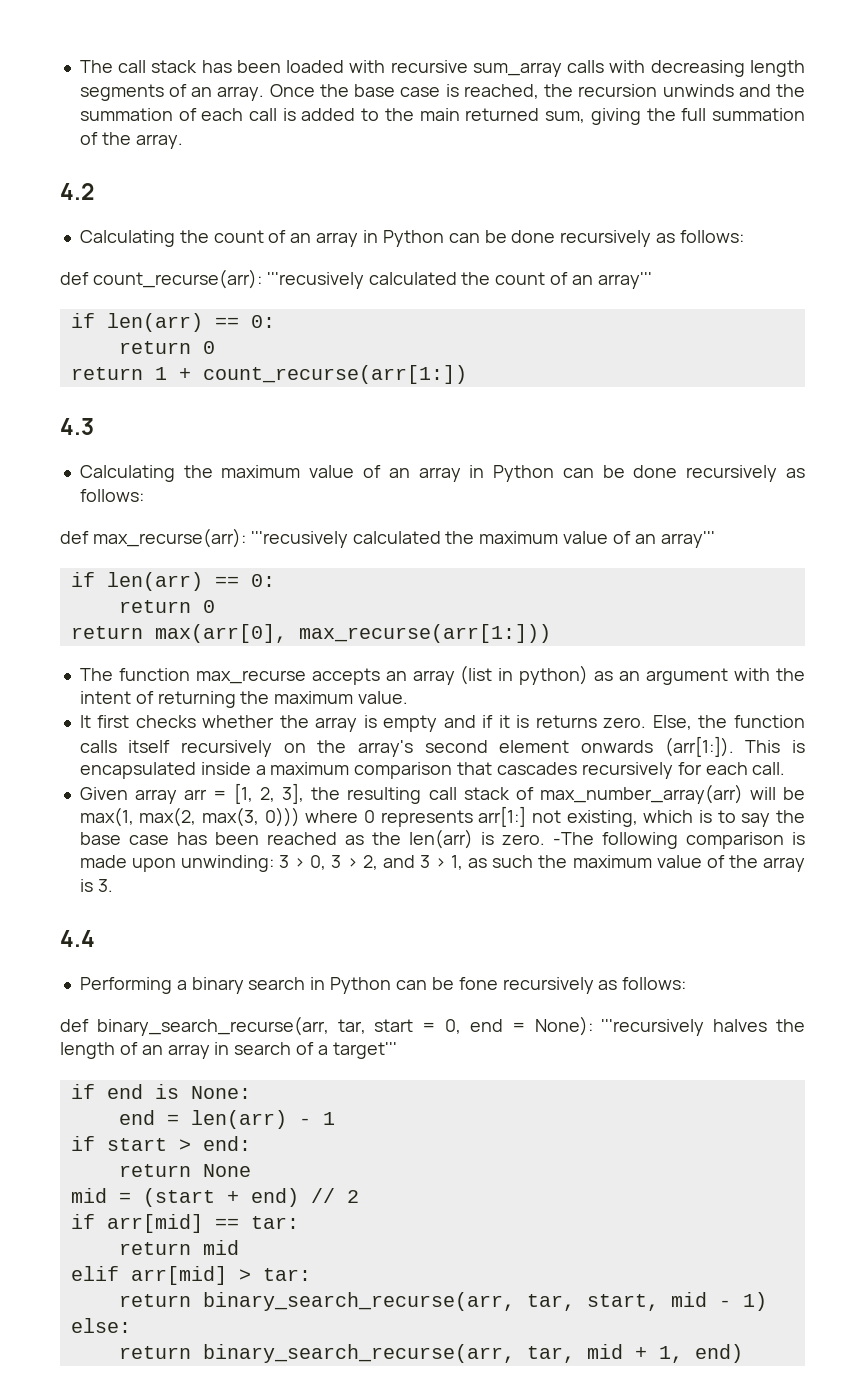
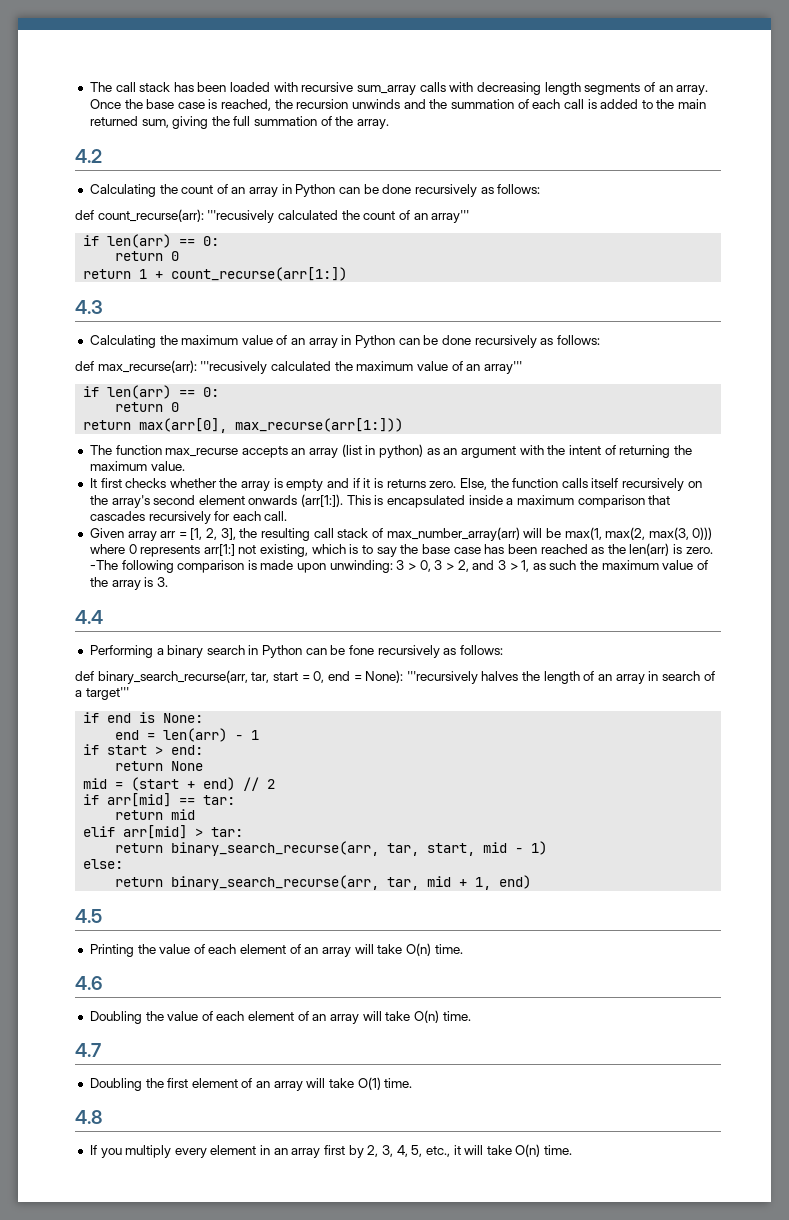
+ 4.5
+ Printing the value of each element of an array will take O(n) time.
+ 4.6
+ Doubling the value of each element of an array will take O(n) time.
+ 4.7
+ Doubling the first element of an array will take O(1) time.
+ 4.8
+ If you multiply every element in an array first by 2, 3, 4, 5, etc., it will take O(n) time.

